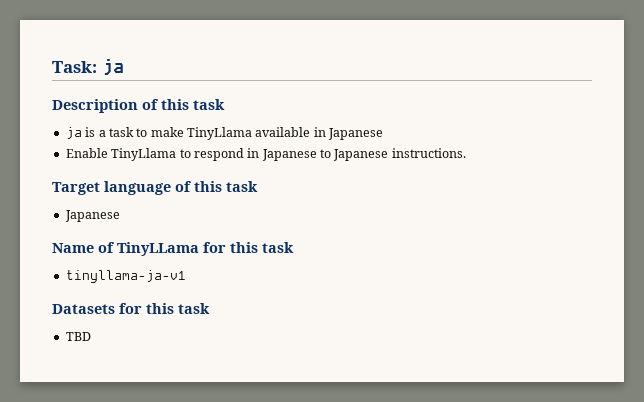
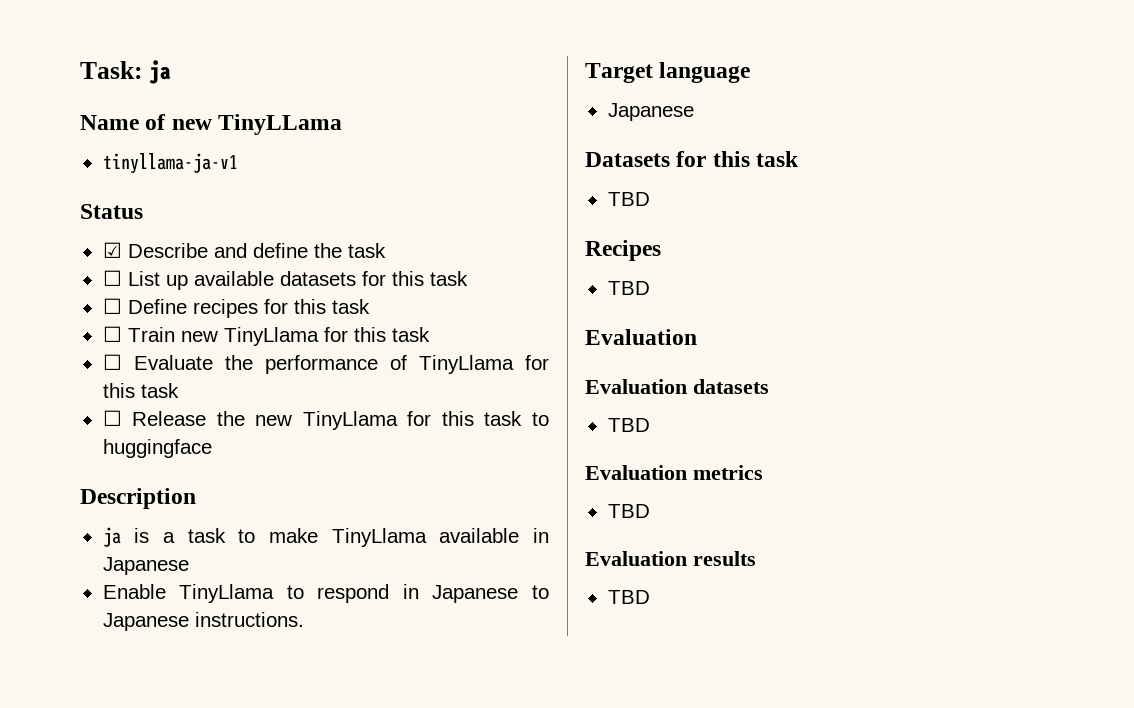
- Description of this task
+ Name of new TinyLLama
+ tinyllama-ja-v1
+ Status
+ ☑ Describe and define the task
+ ☐ List up available datasets for this task
+ ☐ Define recipes for this task
+ ☐ Train new TinyLlama for this task
+ ☐ Evaluate the performance of TinyLlama for this task
+ ☐ Release the new TinyLlama for this task to huggingface
+ Description
- Target language of this task
+ Target language
  Japanese
- Name of TinyLLama for this task
- tinyllama-ja-v1
+ Recipes
+ TBD
+ Evaluation
+ Evaluation datasets
+ TBD
+ Evaluation metrics
+ TBD
+ Evaluation results
+ TBD

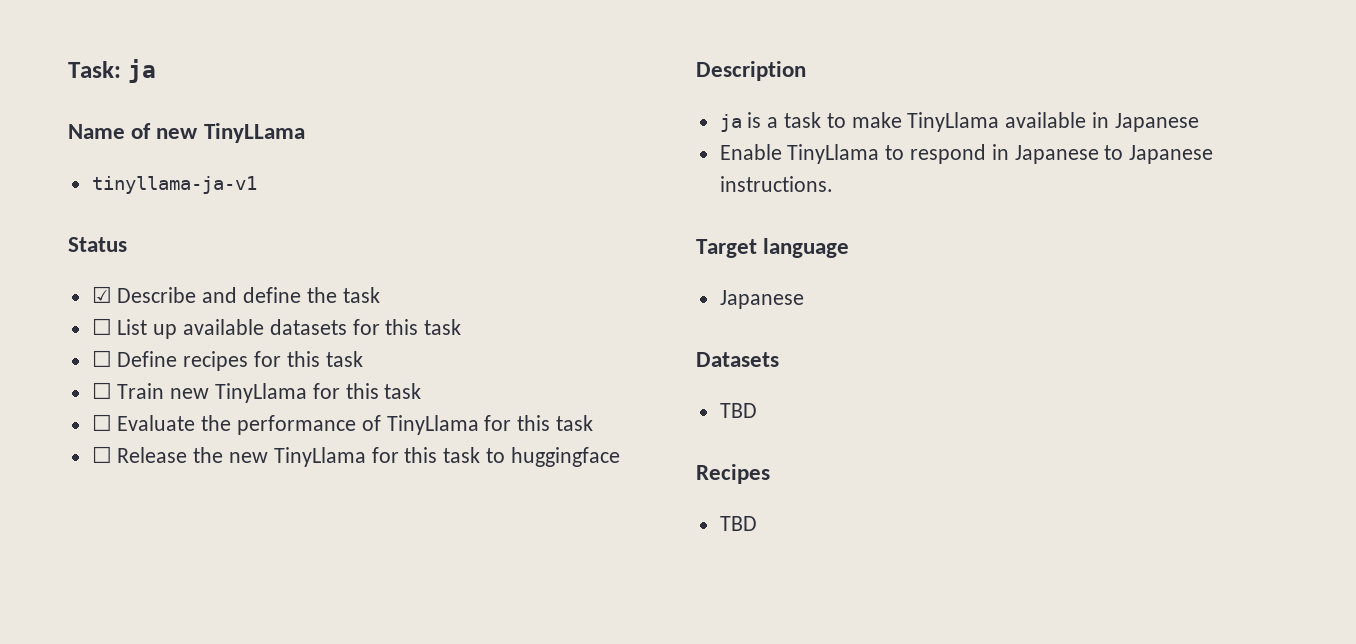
- Datasets for this task
+ Datasets
  Recipes
- TBD
- Evaluation
- Evaluation datasets
- TBD
- Evaluation metrics
- TBD
- Evaluation results

